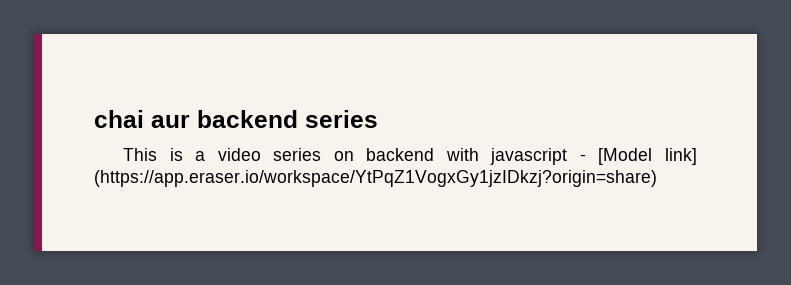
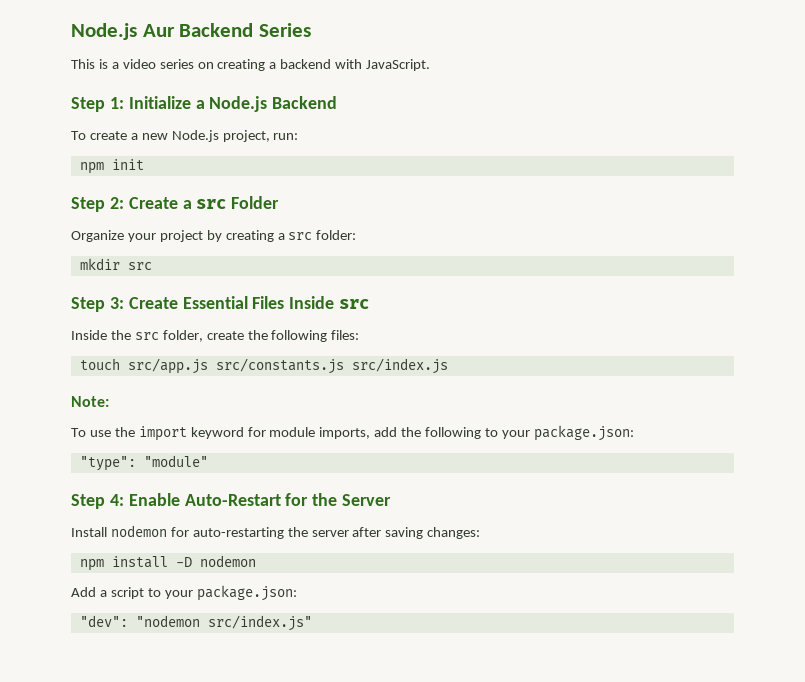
- chai aur backend series
+ Node.js Aur Backend Series
- This is a video series on backend with javascript - [Model link] (https://app.eraser.io/workspace/YtPqZ1VogxGy1jzIDkzj?origin=share)
+ This is a video series on creating a backend with JavaScript.
+ Step 1: Initialize a Node.js Backend
+ To create a new Node.js project, run:
+ npm init
+ Step 2: Create a src Folder
+ Organize your project by creating a src folder:
+ mkdir src
+ Step 3: Create Essential Files Inside src
+ Inside the src folder, create the following files:
+ touch src/app.js src/constants.js src/index.js
+ Note:
+ To use the import keyword for module imports, add the following to your package.json:
+ "type": "module"
+ Step 4: Enable Auto-Restart for the Server
+ Install nodemon for auto-restarting the server after saving changes:
+ npm install -D nodemon
+ Add a script to your package.json:
+ "dev": "nodemon src/index.js"

